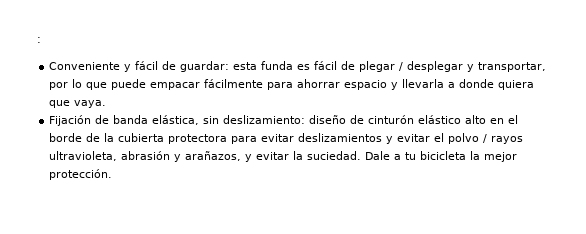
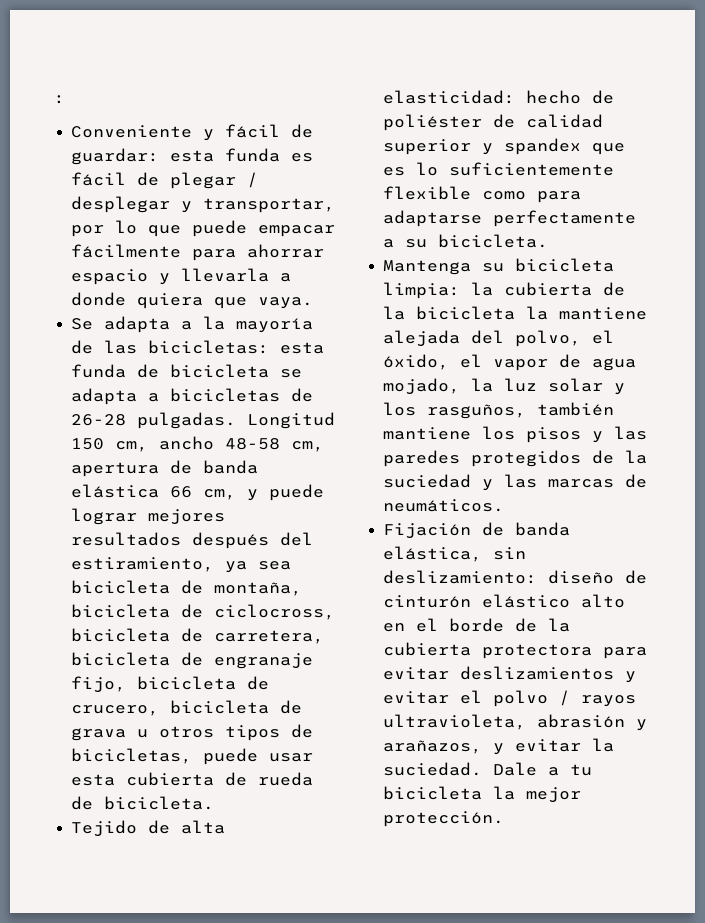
+ Se adapta a la mayoría de las bicicletas: esta funda de bicicleta se adapta a bicicletas de 26-28 pulgadas. Longitud 150 cm, ancho 48-58 cm, apertura de banda elástica 66 cm, y puede lograr mejores resultados después del estiramiento, ya sea bicicleta de montaña, bicicleta de ciclocross, bicicleta de carretera, bicicleta de engranaje fijo, bicicleta de crucero, bicicleta de grava u otros tipos de bicicletas, puede usar esta cubierta de rueda de bicicleta.
+ Tejido de alta elasticidad: hecho de poliéster de calidad superior y spandex que es lo suficientemente flexible como para adaptarse perfectamente a su bicicleta.
+ Mantenga su bicicleta limpia: la cubierta de la bicicleta la mantiene alejada del polvo, el óxido, el vapor de agua mojado, la luz solar y los rasguños, también mantiene los pisos y las paredes protegidos de la suciedad y las marcas de neumáticos.

